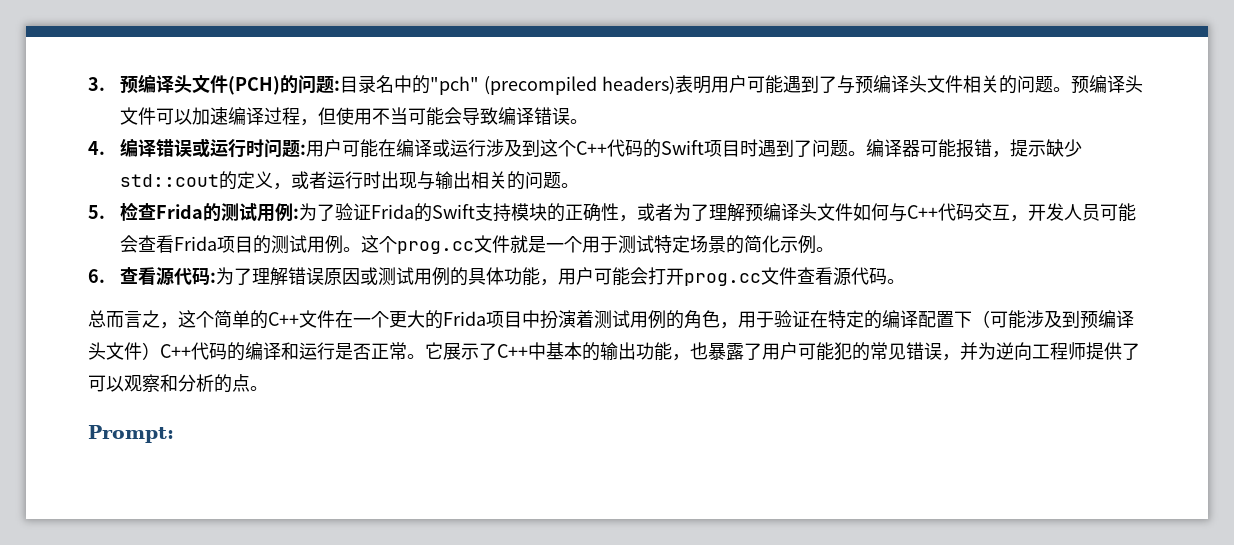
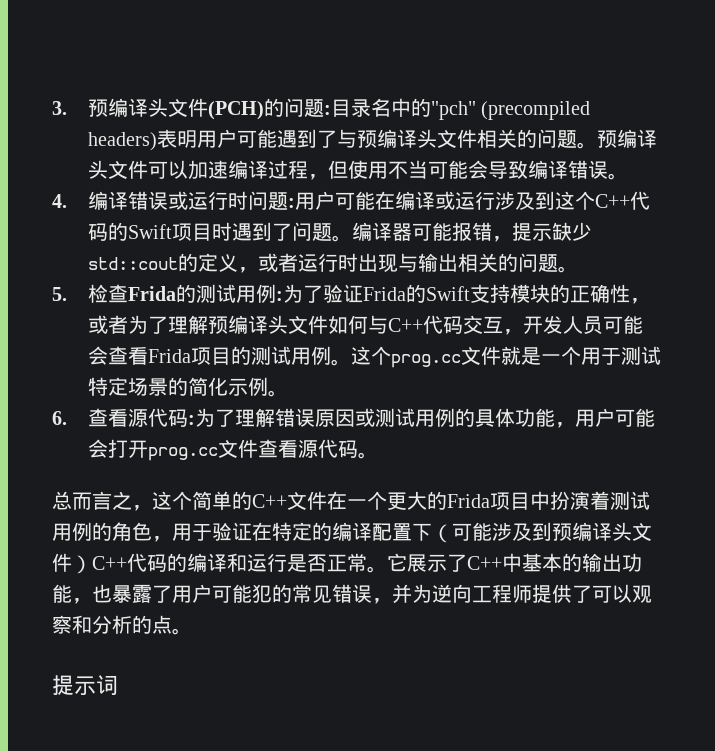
- Prompt:
+ 提示词

